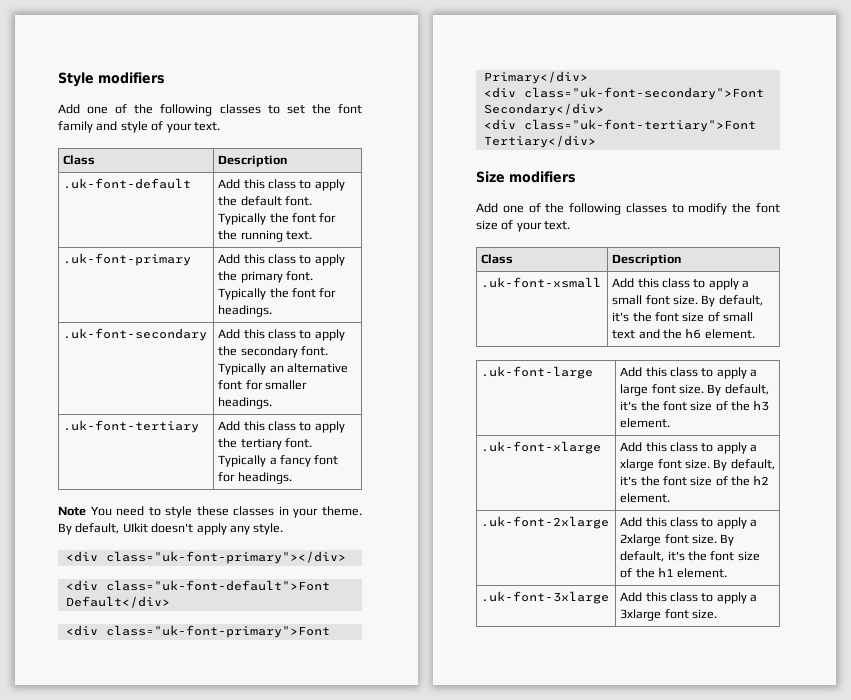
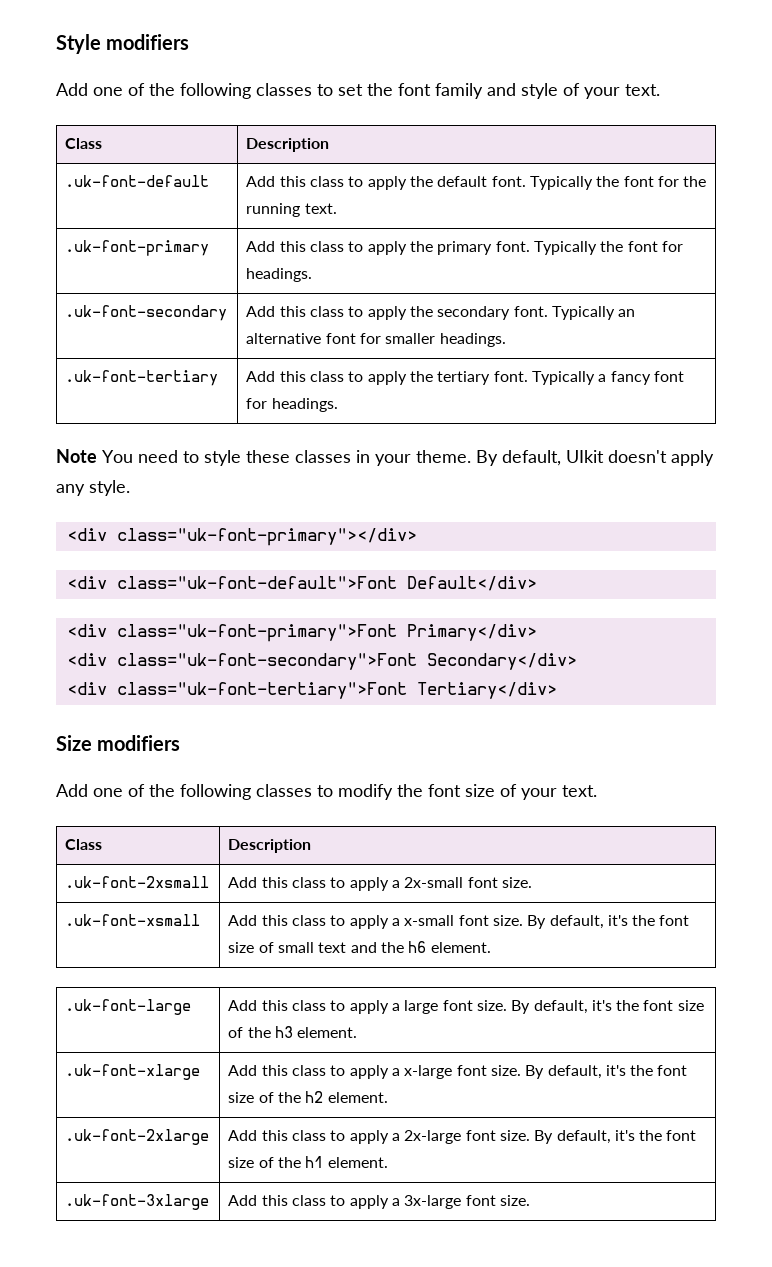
+ .uk-font-2xsmall | Add this class to apply a 2x-small font size.
- .uk-font-xsmall | Add this class to apply a small font size. By default, it's the font size of small text and the h6 element.
+ .uk-font-xsmall | Add this class to apply a x-small font size. By default, it's the font size of small text and the h6 element.
- .uk-font-xlarge | Add this class to apply a xlarge font size. By default, it's the font size of the h2 element.
+ .uk-font-xlarge | Add this class to apply a x-large font size. By default, it's the font size of the h2 element.
- .uk-font-2xlarge | Add this class to apply a 2xlarge font size. By default, it's the font size of the h1 element.
+ .uk-font-2xlarge | Add this class to apply a 2x-large font size. By default, it's the font size of the h1 element.
- .uk-font-3xlarge | Add this class to apply a 3xlarge font size.
+ .uk-font-3xlarge | Add this class to apply a 3x-large font size.

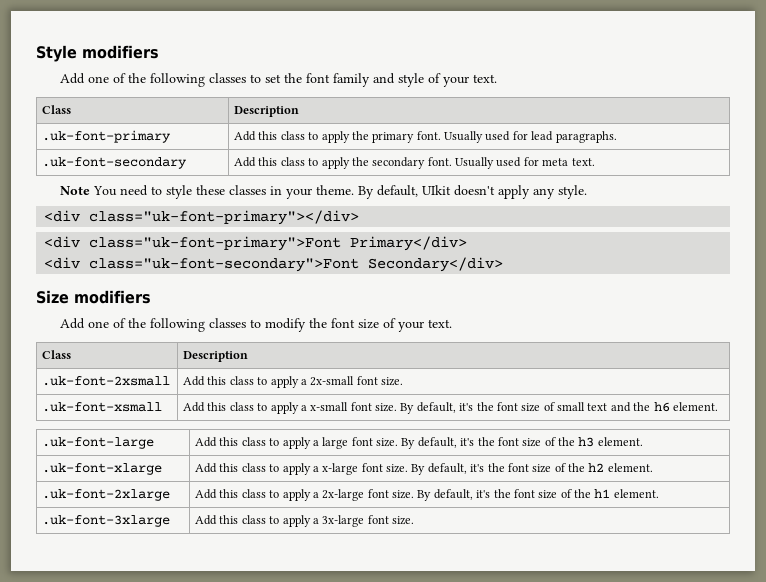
- .uk-font-default | Add this class to apply the default font. Typically the font for the running text.
- .uk-font-primary | Add this class to apply the primary font. Typically the font for headings.
+ .uk-font-primary | Add this class to apply the primary font. Usually used for lead paragraphs.
- .uk-font-secondary | Add this class to apply the secondary font. Typically an alternative font for smaller headings.
- .uk-font-tertiary | Add this class to apply the tertiary font. Typically a fancy font for headings.
+ .uk-font-secondary | Add this class to apply the secondary font. Usually used for meta text.
- <div class="uk-font-default">Font Default</div>
- <div class="uk-font-tertiary">Font Tertiary</div>

